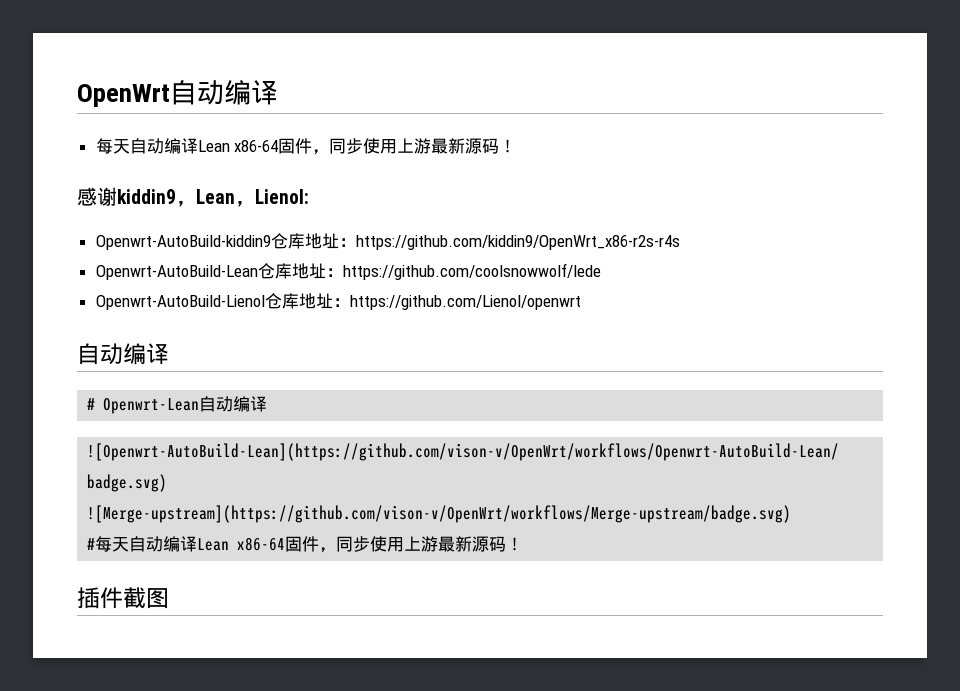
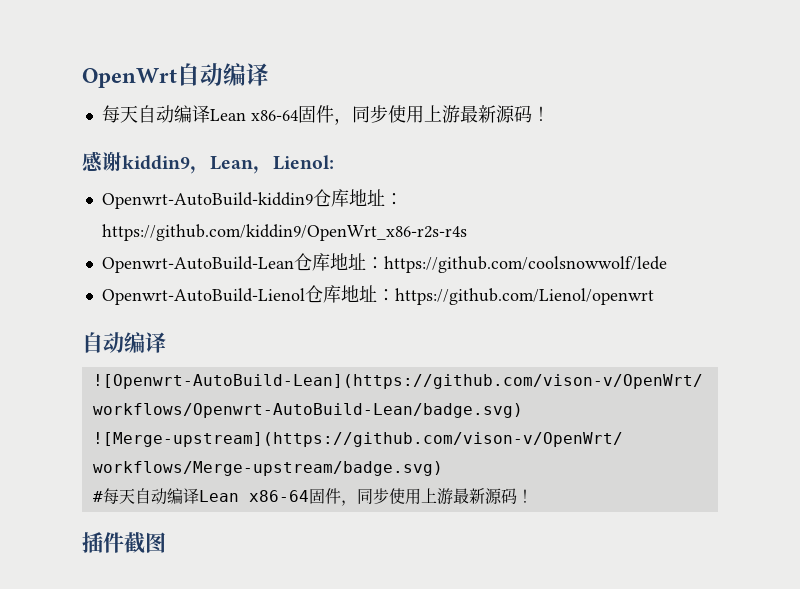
- # Openwrt-Lean自动编译

